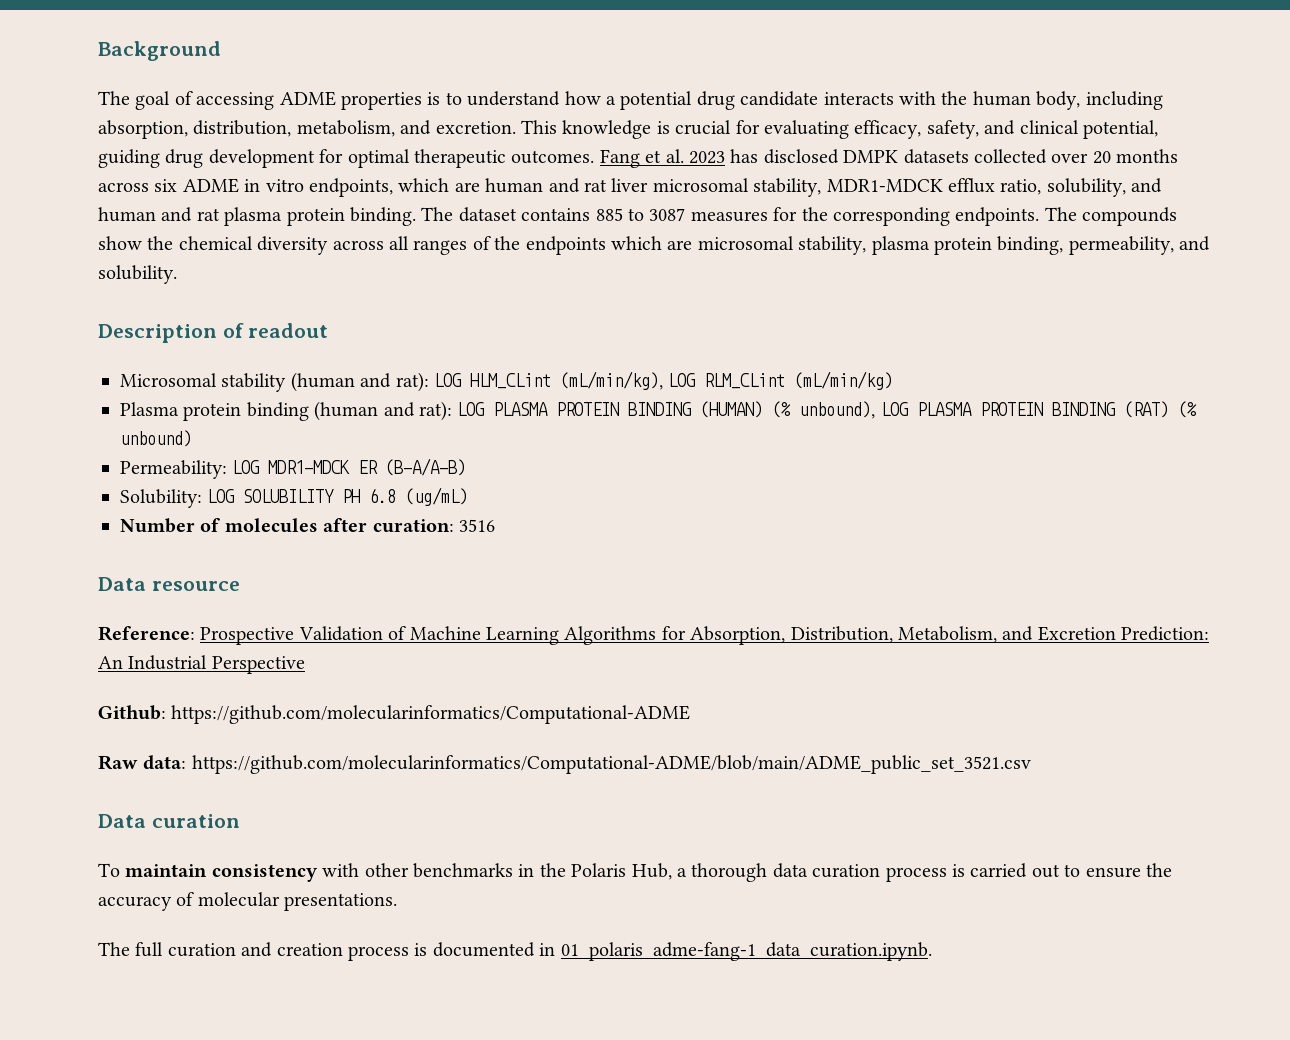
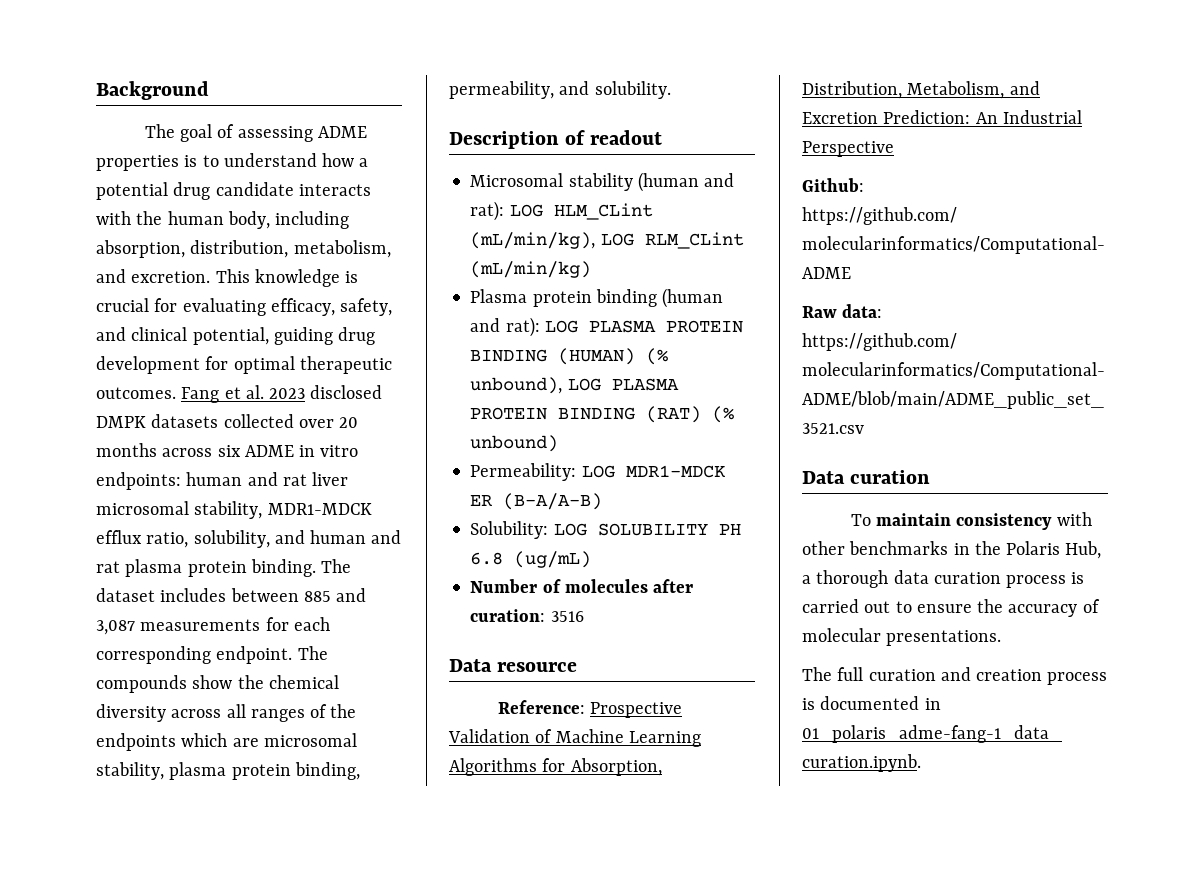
- The goal of accessing ADME properties is to understand how a potential drug candidate interacts with the human body, including absorption, distribution, metabolism, and excretion.
+ The goal of assessing ADME properties is to understand how a potential drug candidate interacts with the human body, including absorption, distribution, metabolism, and excretion.
- Fang et al. 2023 has disclosed DMPK datasets collected over 20 months across six ADME in vitro endpoints, which are human and rat liver microsomal stability, MDR1-MDCK efflux ratio, solubility, and human and rat plasma protein binding.
+ Fang et al. 2023 disclosed DMPK datasets collected over 20 months across six ADME in vitro endpoints: human and rat liver microsomal stability, MDR1-MDCK efflux ratio, solubility, and human and rat plasma protein binding.
- The dataset contains 885 to 3087 measures for the corresponding endpoints.
+ The dataset includes between 885 and 3,087 measurements for each corresponding endpoint.

